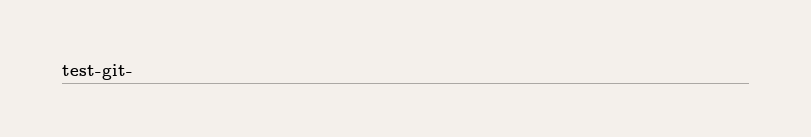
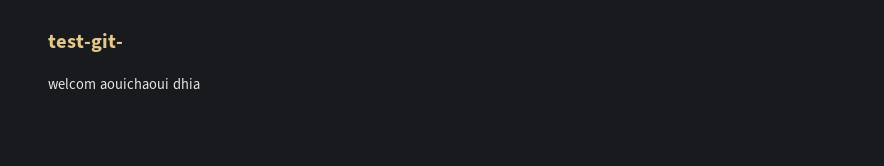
+ welcom aouichaoui dhia

